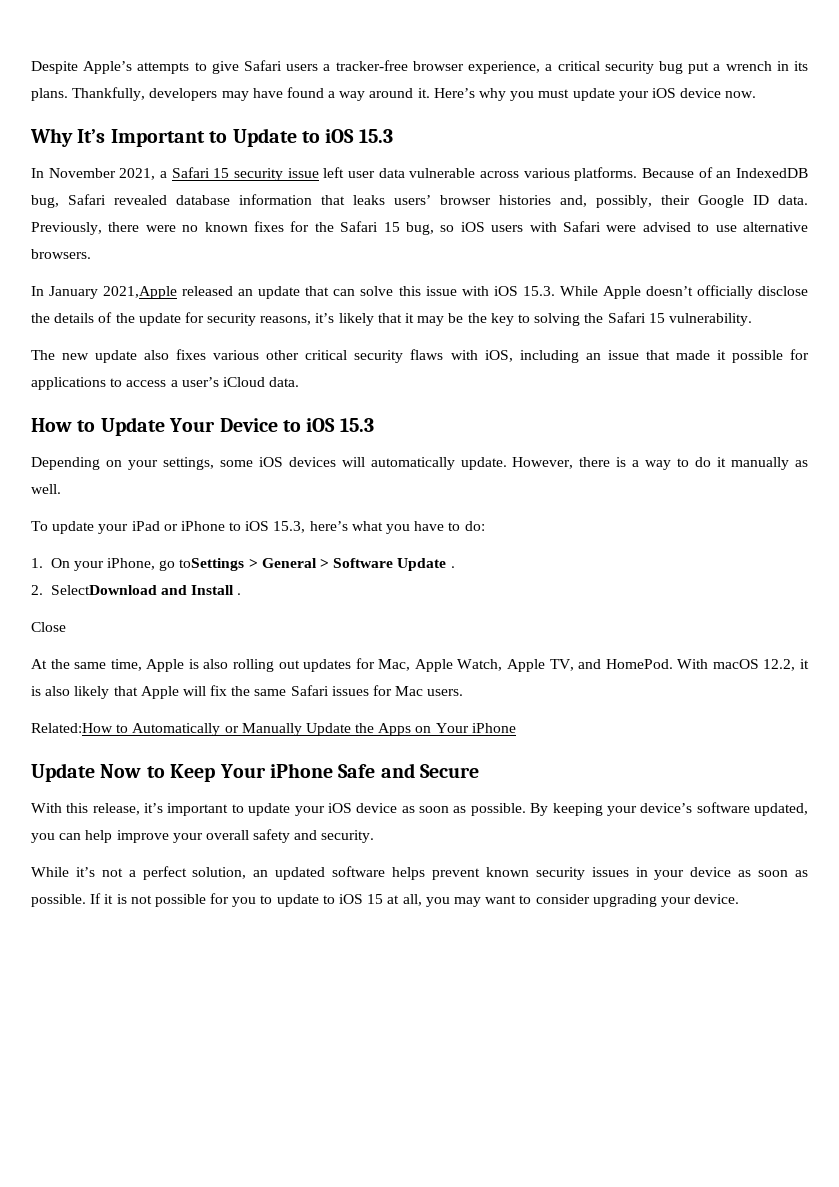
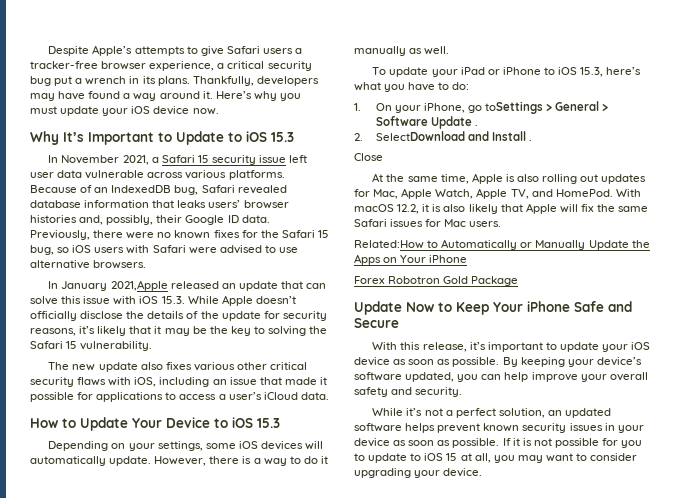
+ Forex Robotron Gold Package

